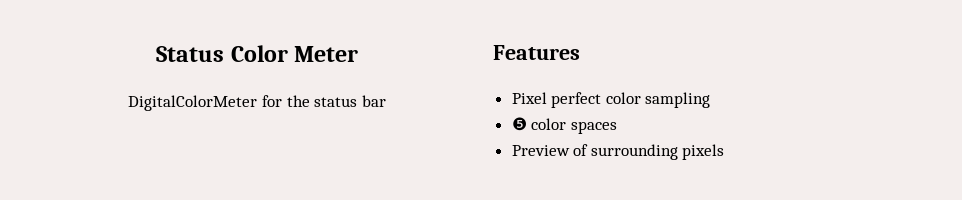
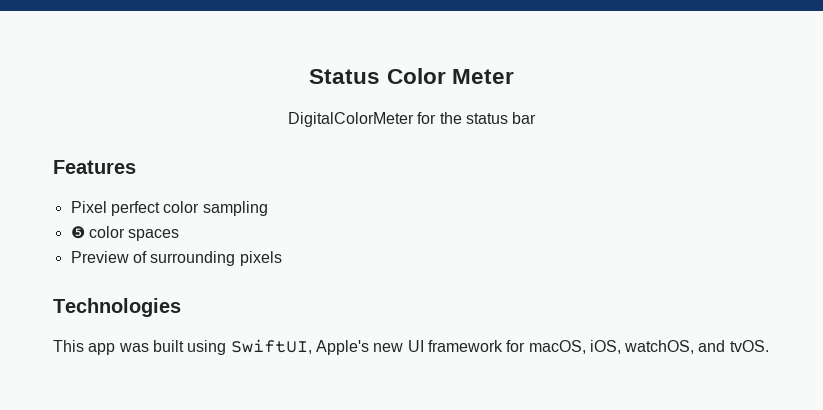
+ Technologies
+ This app was built using SwiftUI, Apple's new UI framework for macOS, iOS, watchOS, and tvOS.

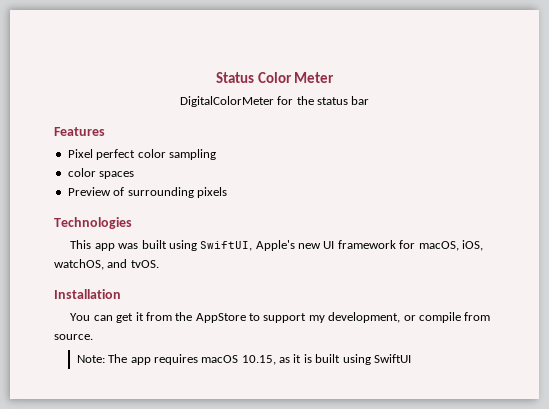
- ❺ color spaces
+ color spaces
+ Installation
+ You can get it from the AppStore to support my development, or compile from source.
+ Note: The app requires macOS 10.15, as it is built using SwiftUI

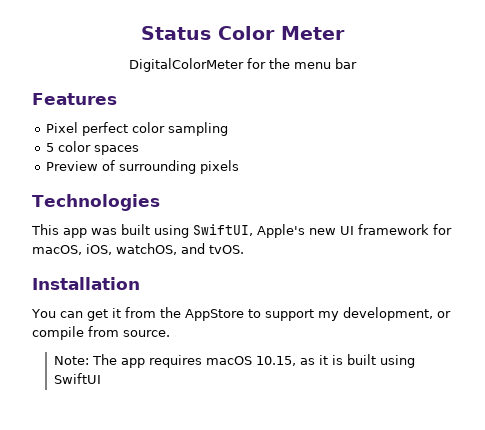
- DigitalColorMeter for the status bar
+ DigitalColorMeter for the menu bar
- color spaces
+ 5 color spaces

